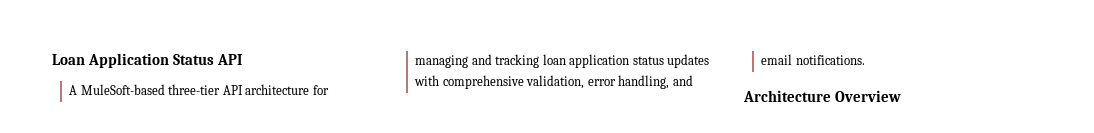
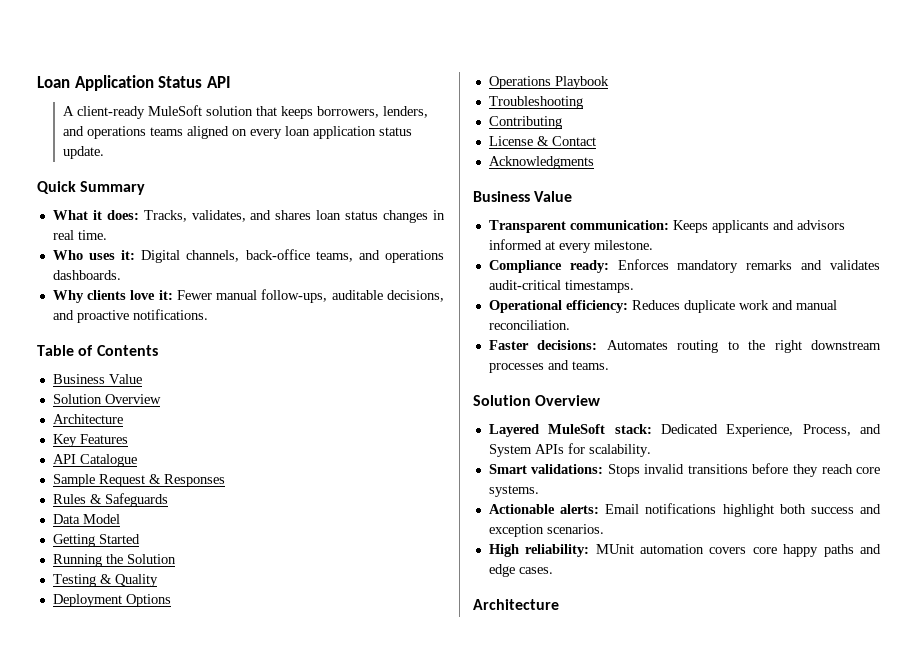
- A MuleSoft-based three-tier API architecture for managing and tracking loan application status updates with comprehensive validation, error handling, and email notifications.
- Architecture Overview
+ A client-ready MuleSoft solution that keeps borrowers, lenders, and operations teams aligned on every loan application status update.
+ Quick Summary
+ What it does: Tracks, validates, and shares loan status changes in real time.
+ Who uses it: Digital channels, back-office teams, and operations dashboards.
+ Why clients love it: Fewer manual follow-ups, auditable decisions, and proactive notifications.
+ Table of Contents
+ Business Value
+ Solution Overview
+ Architecture
+ Key Features
+ API Catalogue
+ Sample Request & Responses
+ Rules & Safeguards
+ Data Model
+ Getting Started
+ Running the Solution
+ Testing & Quality
+ Deployment Options
+ Operations Playbook
+ Troubleshooting
+ Contributing
+ License & Contact
+ Acknowledgments
+ Business Value
+ Transparent communication: Keeps applicants and advisors informed at every milestone.
+ Compliance ready: Enforces mandatory remarks and validates audit-critical timestamps.
+ Operational efficiency: Reduces duplicate work and manual reconciliation.
+ Faster decisions: Automates routing to the right downstream processes and teams.
+ Solution Overview
+ Layered MuleSoft stack: Dedicated Experience, Process, and System APIs for scalability.
+ Smart validations: Stops invalid transitions before they reach core systems.
+ Actionable alerts: Email notifications highlight both success and exception scenarios.
+ High reliability: MUnit automation covers core happy paths and edge cases.
+ Architecture

